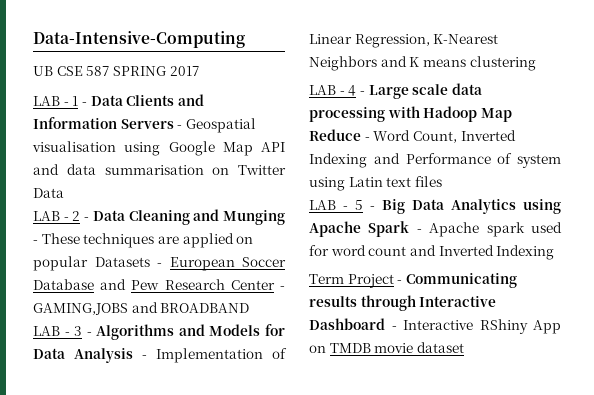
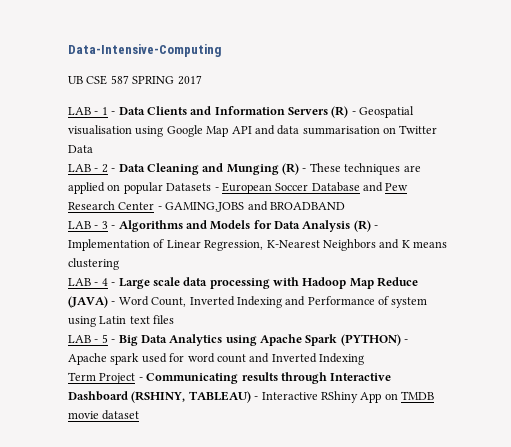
- LAB - 1 - Data Clients and Information Servers - Geospatial visualisation using Google Map API and data summarisation on Twitter Data
+ LAB - 1 - Data Clients and Information Servers (R) - Geospatial visualisation using Google Map API and data summarisation on Twitter Data
- LAB - 2 - Data Cleaning and Munging - These techniques are applied on popular Datasets - European Soccer Database and Pew Research Center - GAMING,JOBS and BROADBAND
+ LAB - 2 - Data Cleaning and Munging (R) - These techniques are applied on popular Datasets - European Soccer Database and Pew Research Center - GAMING,JOBS and BROADBAND
- LAB - 3 - Algorithms and Models for Data Analysis - Implementation of Linear Regression, K-Nearest Neighbors and K means clustering
+ LAB - 3 - Algorithms and Models for Data Analysis (R) - Implementation of Linear Regression, K-Nearest Neighbors and K means clustering
- LAB - 4 - Large scale data processing with Hadoop Map Reduce - Word Count, Inverted Indexing and Performance of system using Latin text files
+ LAB - 4 - Large scale data processing with Hadoop Map Reduce (JAVA) - Word Count, Inverted Indexing and Performance of system using Latin text files
- LAB - 5 - Big Data Analytics using Apache Spark - Apache spark used for word count and Inverted Indexing
+ LAB - 5 - Big Data Analytics using Apache Spark (PYTHON) - Apache spark used for word count and Inverted Indexing
- Term Project - Communicating results through Interactive Dashboard - Interactive RShiny App on TMDB movie dataset
+ Term Project - Communicating results through Interactive Dashboard (RSHINY, TABLEAU) - Interactive RShiny App on TMDB movie dataset

